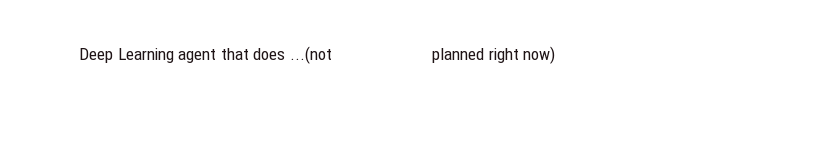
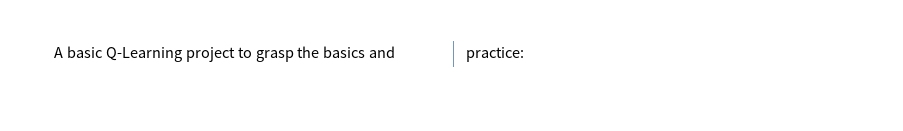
- Deep Learning agent that does ...(not planned right now)
+ A basic Q-Learning project to grasp the basics and practice:

